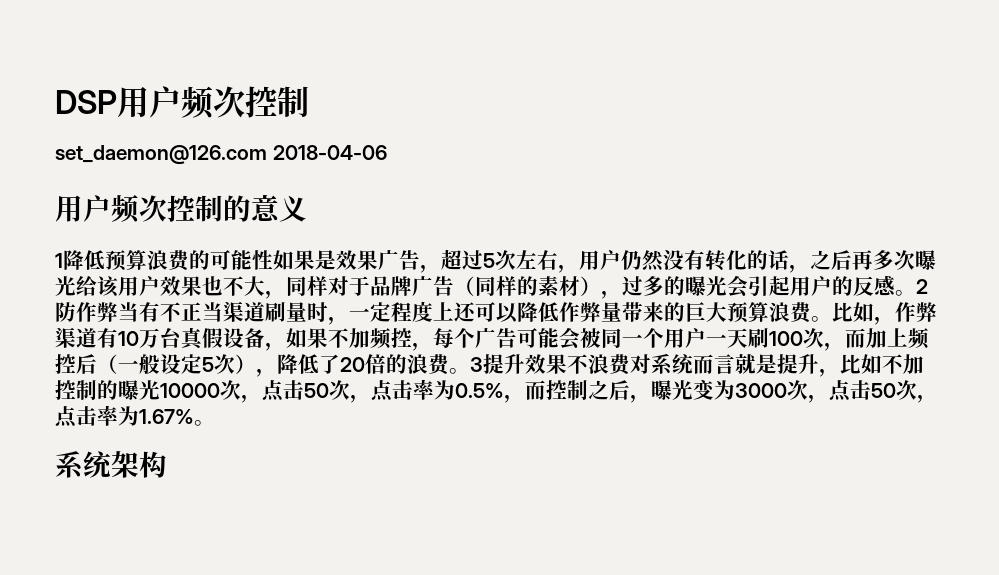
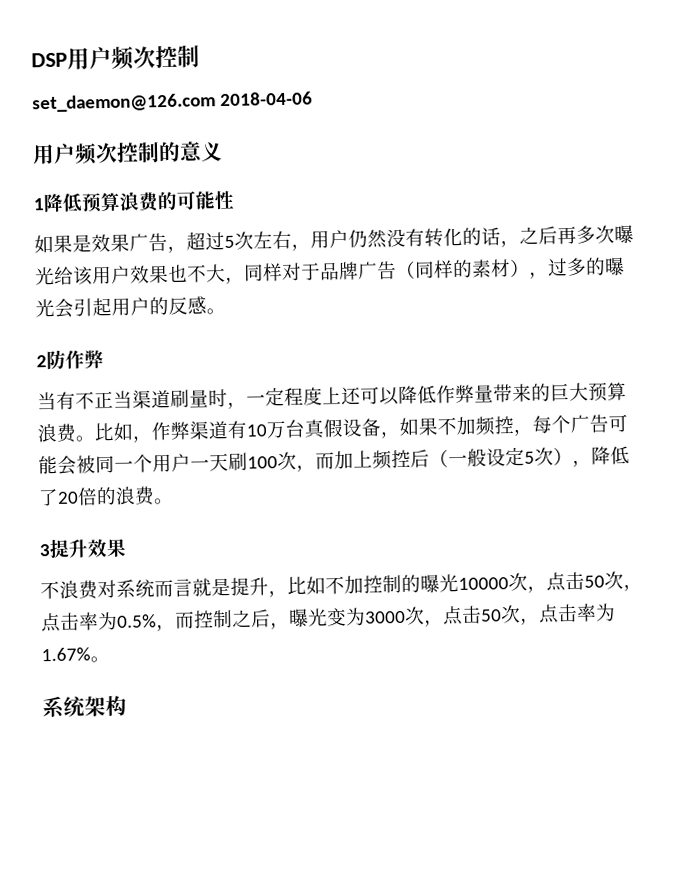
- 1降低预算浪费的可能性如果是效果广告，超过5次左右，用户仍然没有转化的话，之后再多次曝光给该用户效果也不大，同样对于品牌广告（同样的素材），过多的曝光会引起用户的反感。2防作弊当有不正当渠道刷量时，一定程度上还可以降低作弊量带来的巨大预算浪费。
+ 1降低预算浪费的可能性
+ 如果是效果广告，超过5次左右，用户仍然没有转化的话，之后再多次曝光给该用户效果也不大，同样对于品牌广告（同样的素材），过多的曝光会引起用户的反感。
+ 2防作弊
+ 当有不正当渠道刷量时，一定程度上还可以降低作弊量带来的巨大预算浪费。
- 比如，作弊渠道有10万台真假设备，如果不加频控，每个广告可能会被同一个用户一天刷100次，而加上频控后（一般设定5次），降低了20倍的浪费。3提升效果不浪费对系统而言就是提升，比如不加控制的曝光10000次，点击50次，点击率为0.5%，而控制之后，曝光变为3000次，点击50次，点击率为1.67%。
+ 比如，作弊渠道有10万台真假设备，如果不加频控，每个广告可能会被同一个用户一天刷100次，而加上频控后（一般设定5次），降低了20倍的浪费。
+ 3提升效果
+ 不浪费对系统而言就是提升，比如不加控制的曝光10000次，点击50次，点击率为0.5%，而控制之后，曝光变为3000次，点击50次，点击率为1.67%。

